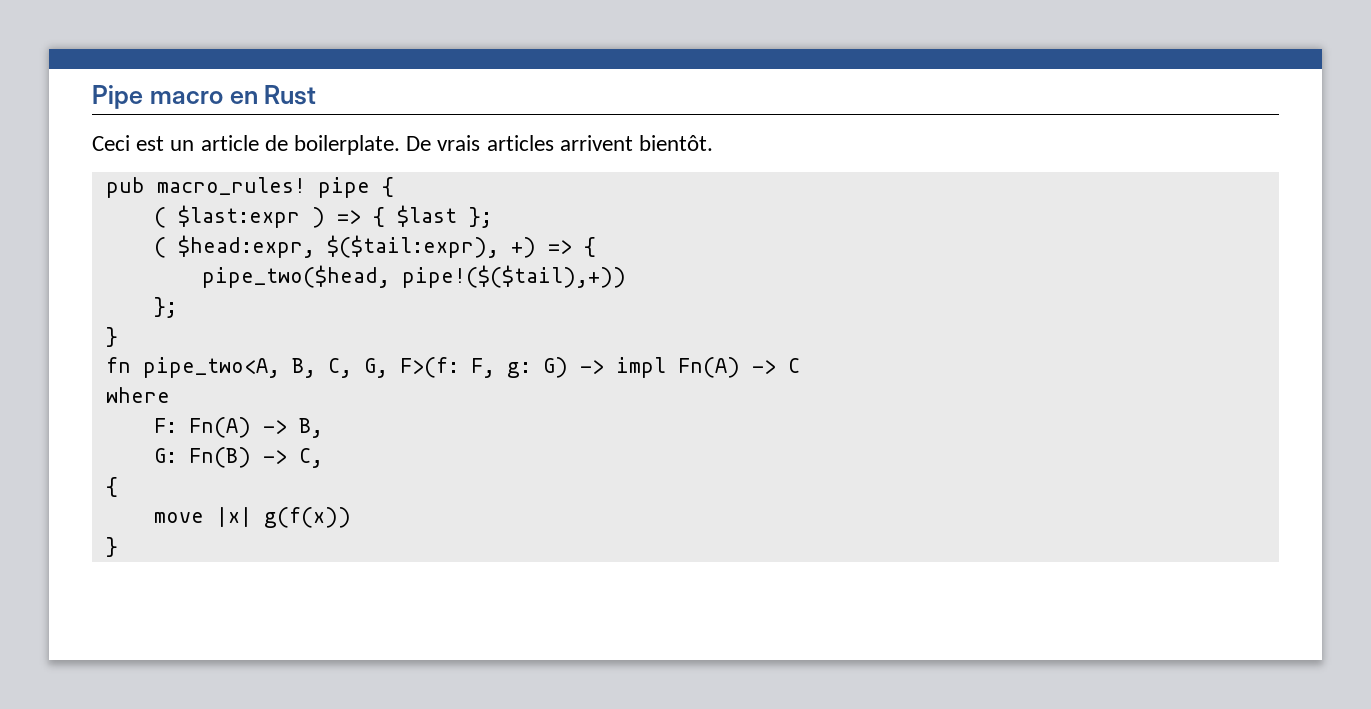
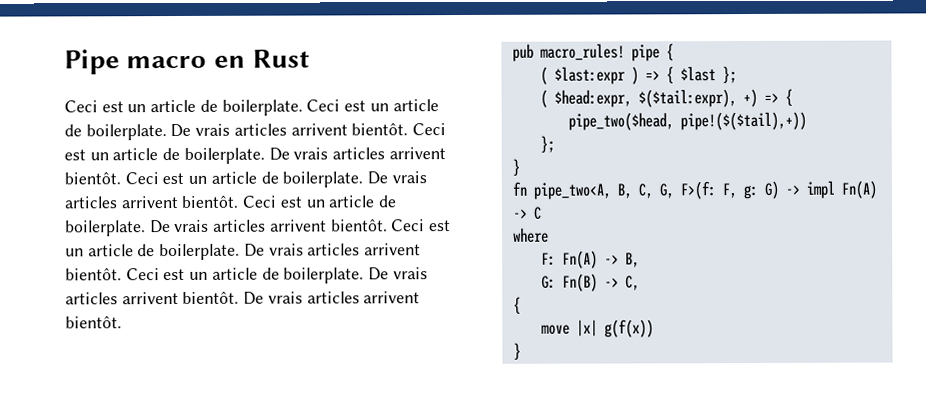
+ Ceci est un article de boilerplate. De vrais articles arrivent bientôt. Ceci est un article de boilerplate. De vrais articles arrivent bientôt. Ceci est un article de boilerplate. De vrais articles arrivent bientôt. Ceci est un article de boilerplate. De vrais articles arrivent bientôt. Ceci est un article de boilerplate. De vrais articles arrivent bientôt. Ceci est un article de boilerplate. De vrais articles arrivent bientôt.

